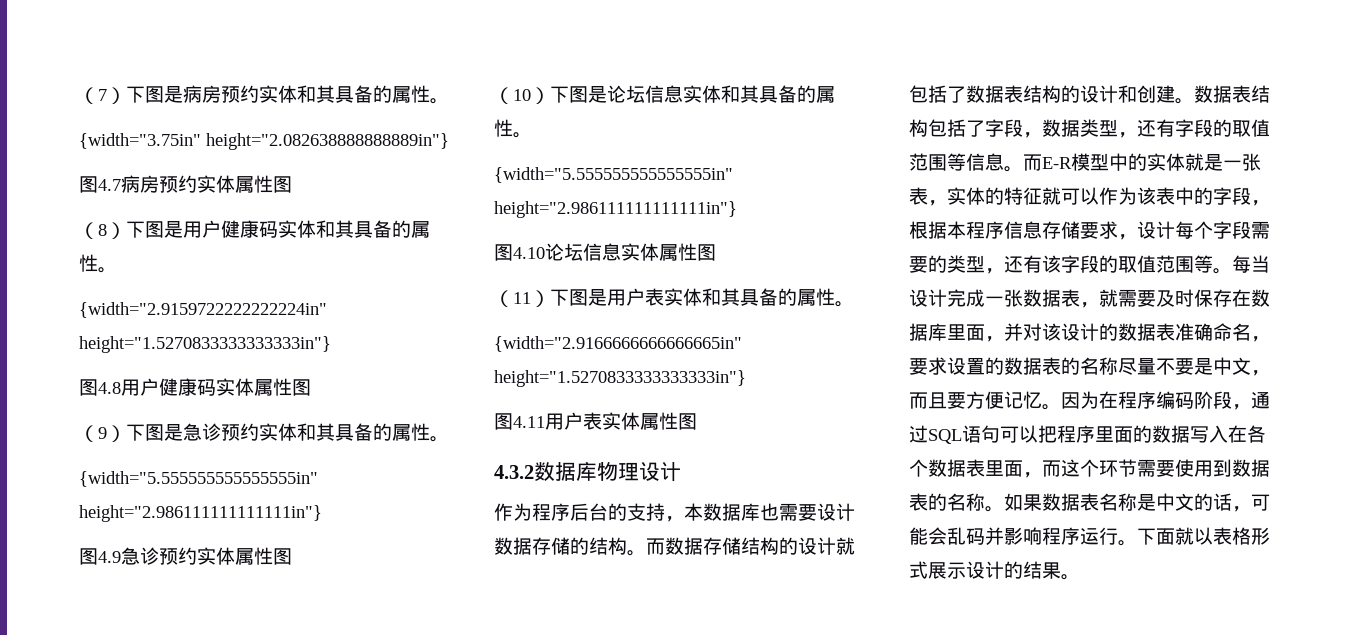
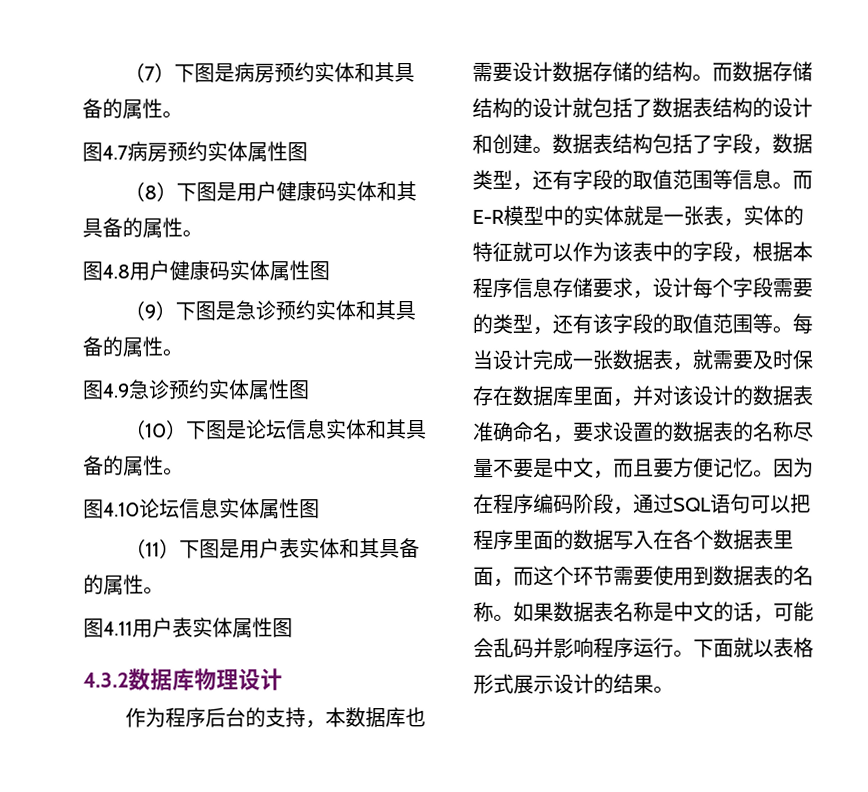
- {width="3.75in" height="2.082638888888889in"}
- {width="2.9159722222222224in" height="1.5270833333333333in"}
  （9）下图是急诊预约实体和其具备的属性。
- {width="5.555555555555555in" height="2.986111111111111in"}
  （10）下图是论坛信息实体和其具备的属性。
- {width="5.555555555555555in" height="2.986111111111111in"}
- {width="2.9166666666666665in" height="1.5270833333333333in"}

